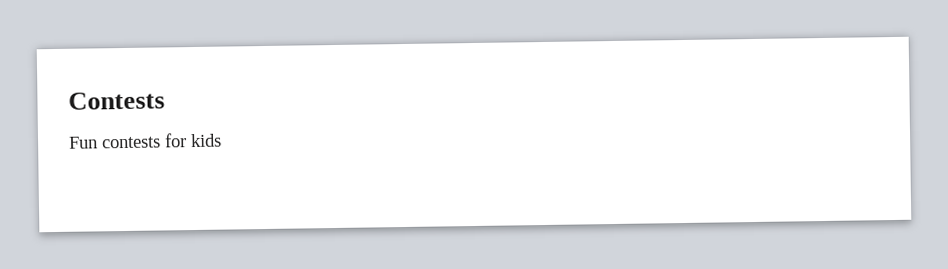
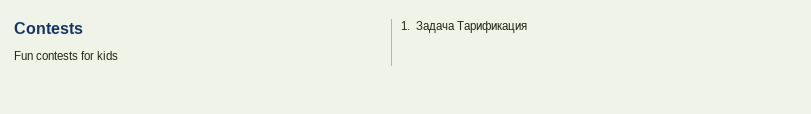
+ 1. Задача Тарификация

